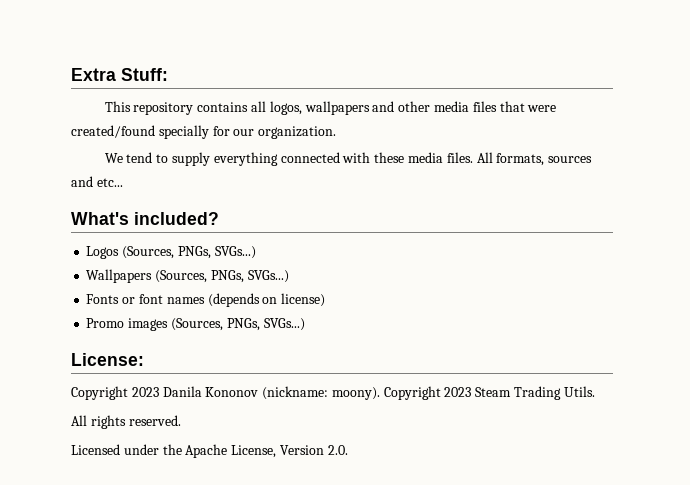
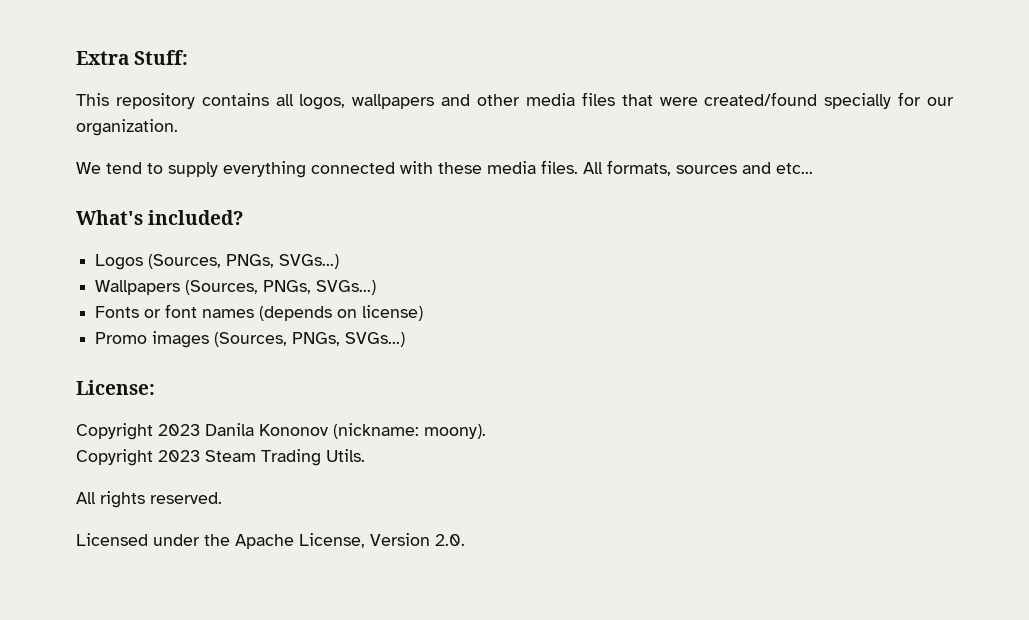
- Copyright 2023 Danila Kononov (nickname: moony). Copyright 2023 Steam Trading Utils.
+ Copyright 2023 Danila Kononov (nickname: moony).
+ Copyright 2023 Steam Trading Utils.

